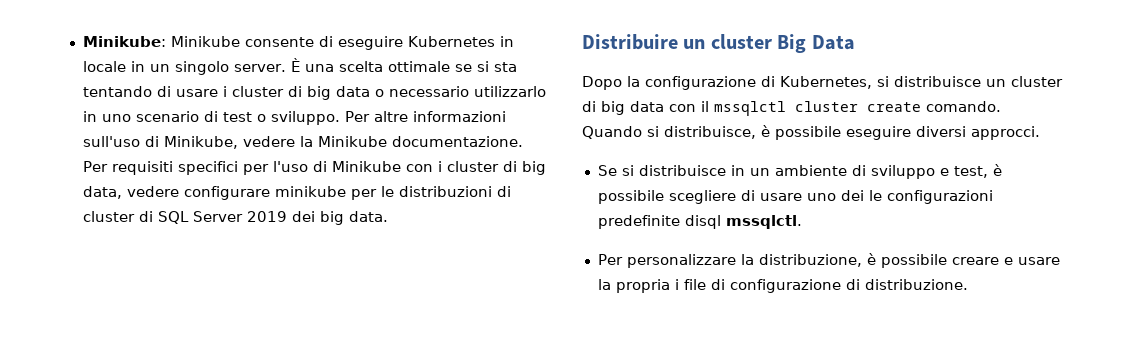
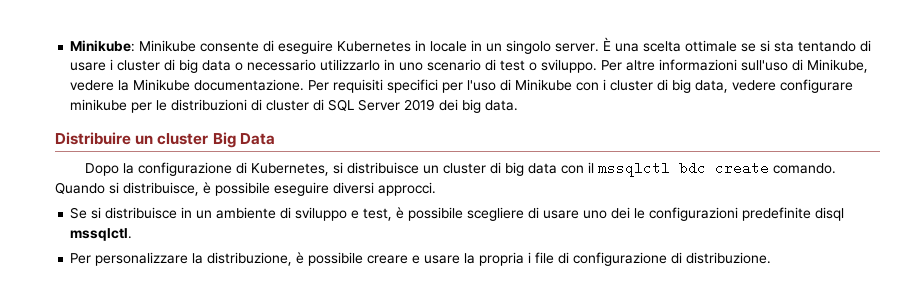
- Dopo la configurazione di Kubernetes, si distribuisce un cluster di big data con il mssqlctl cluster create comando.
+ Dopo la configurazione di Kubernetes, si distribuisce un cluster di big data con il mssqlctl bdc create comando.

